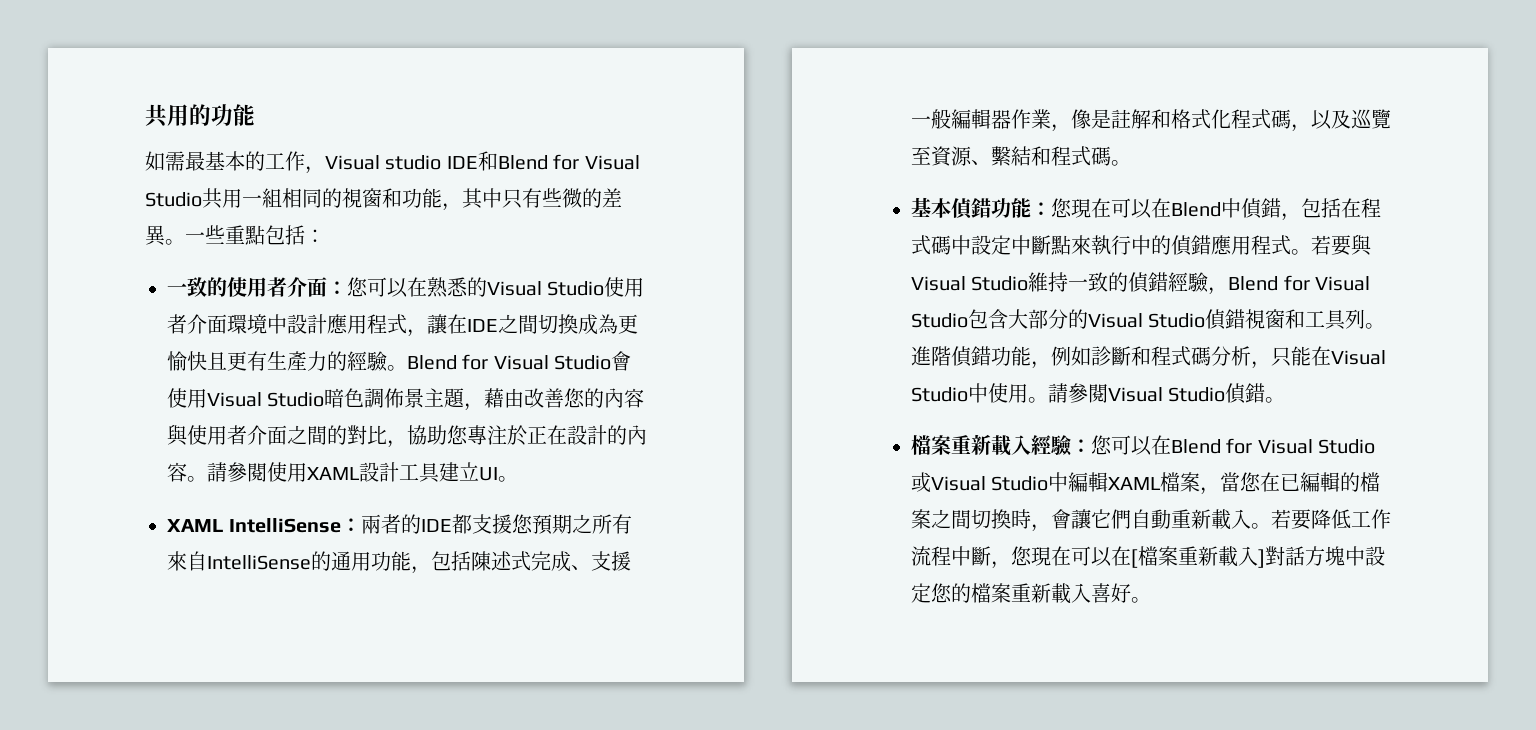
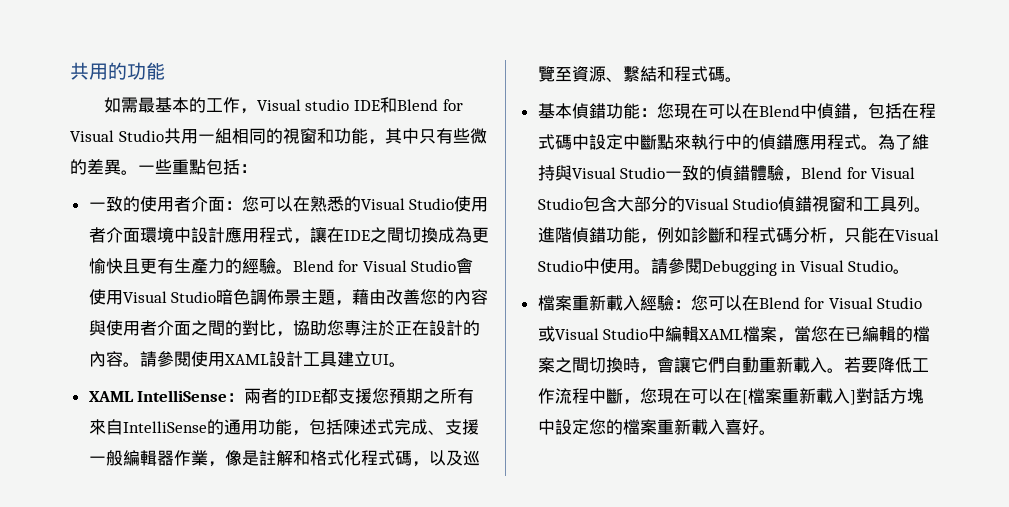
- 若要與Visual Studio維持一致的偵錯經驗，Blend for Visual Studio包含大部分的Visual Studio偵錯視窗和工具列。
+ 為了維持與Visual Studio一致的偵錯體驗，Blend for Visual Studio包含大部分的Visual Studio偵錯視窗和工具列。
- 請參閱Visual Studio偵錯。
+ 請參閱Debugging in Visual Studio。

